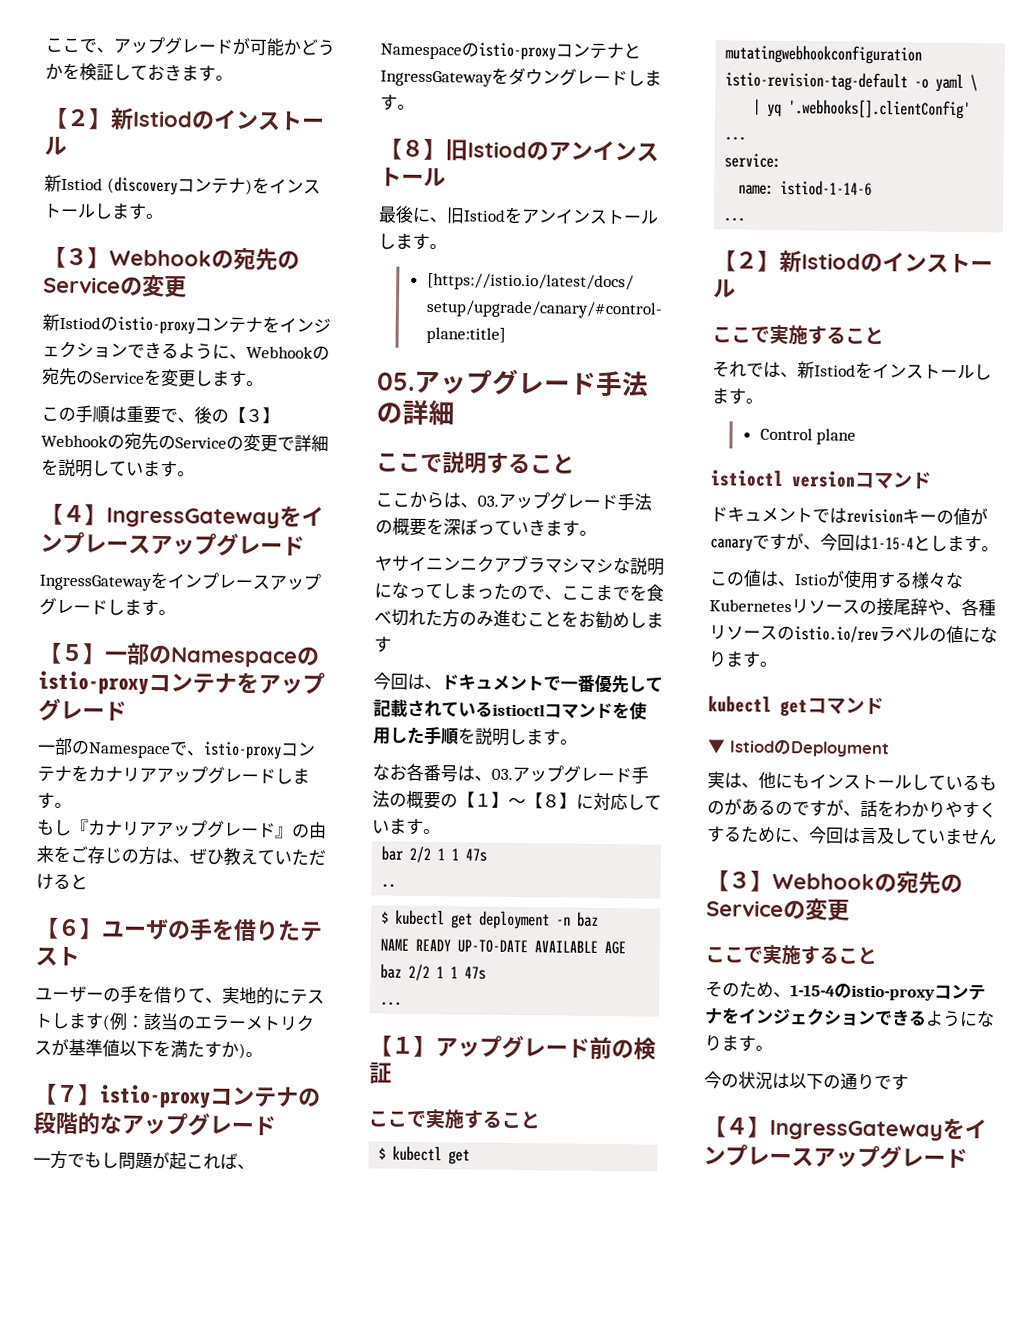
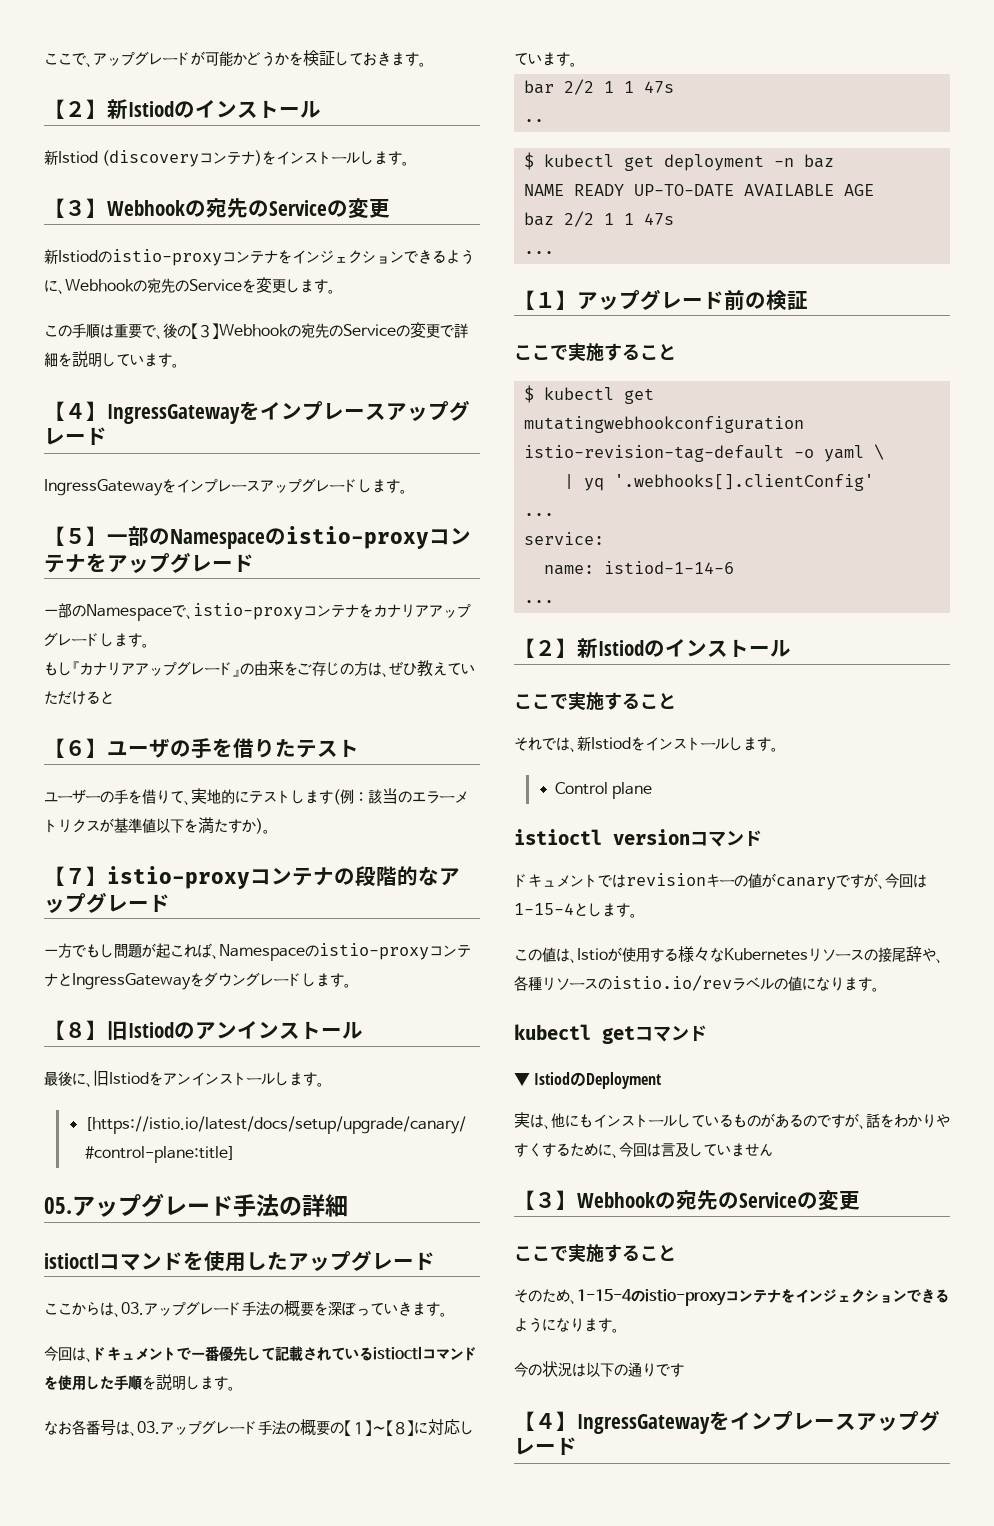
- ここで説明すること
+ istioctlコマンドを使用したアップグレード
- ヤサイニンニクアブラマシマシな説明になってしまったので、ここまでを食べ切れた方のみ進むことをお勧めします

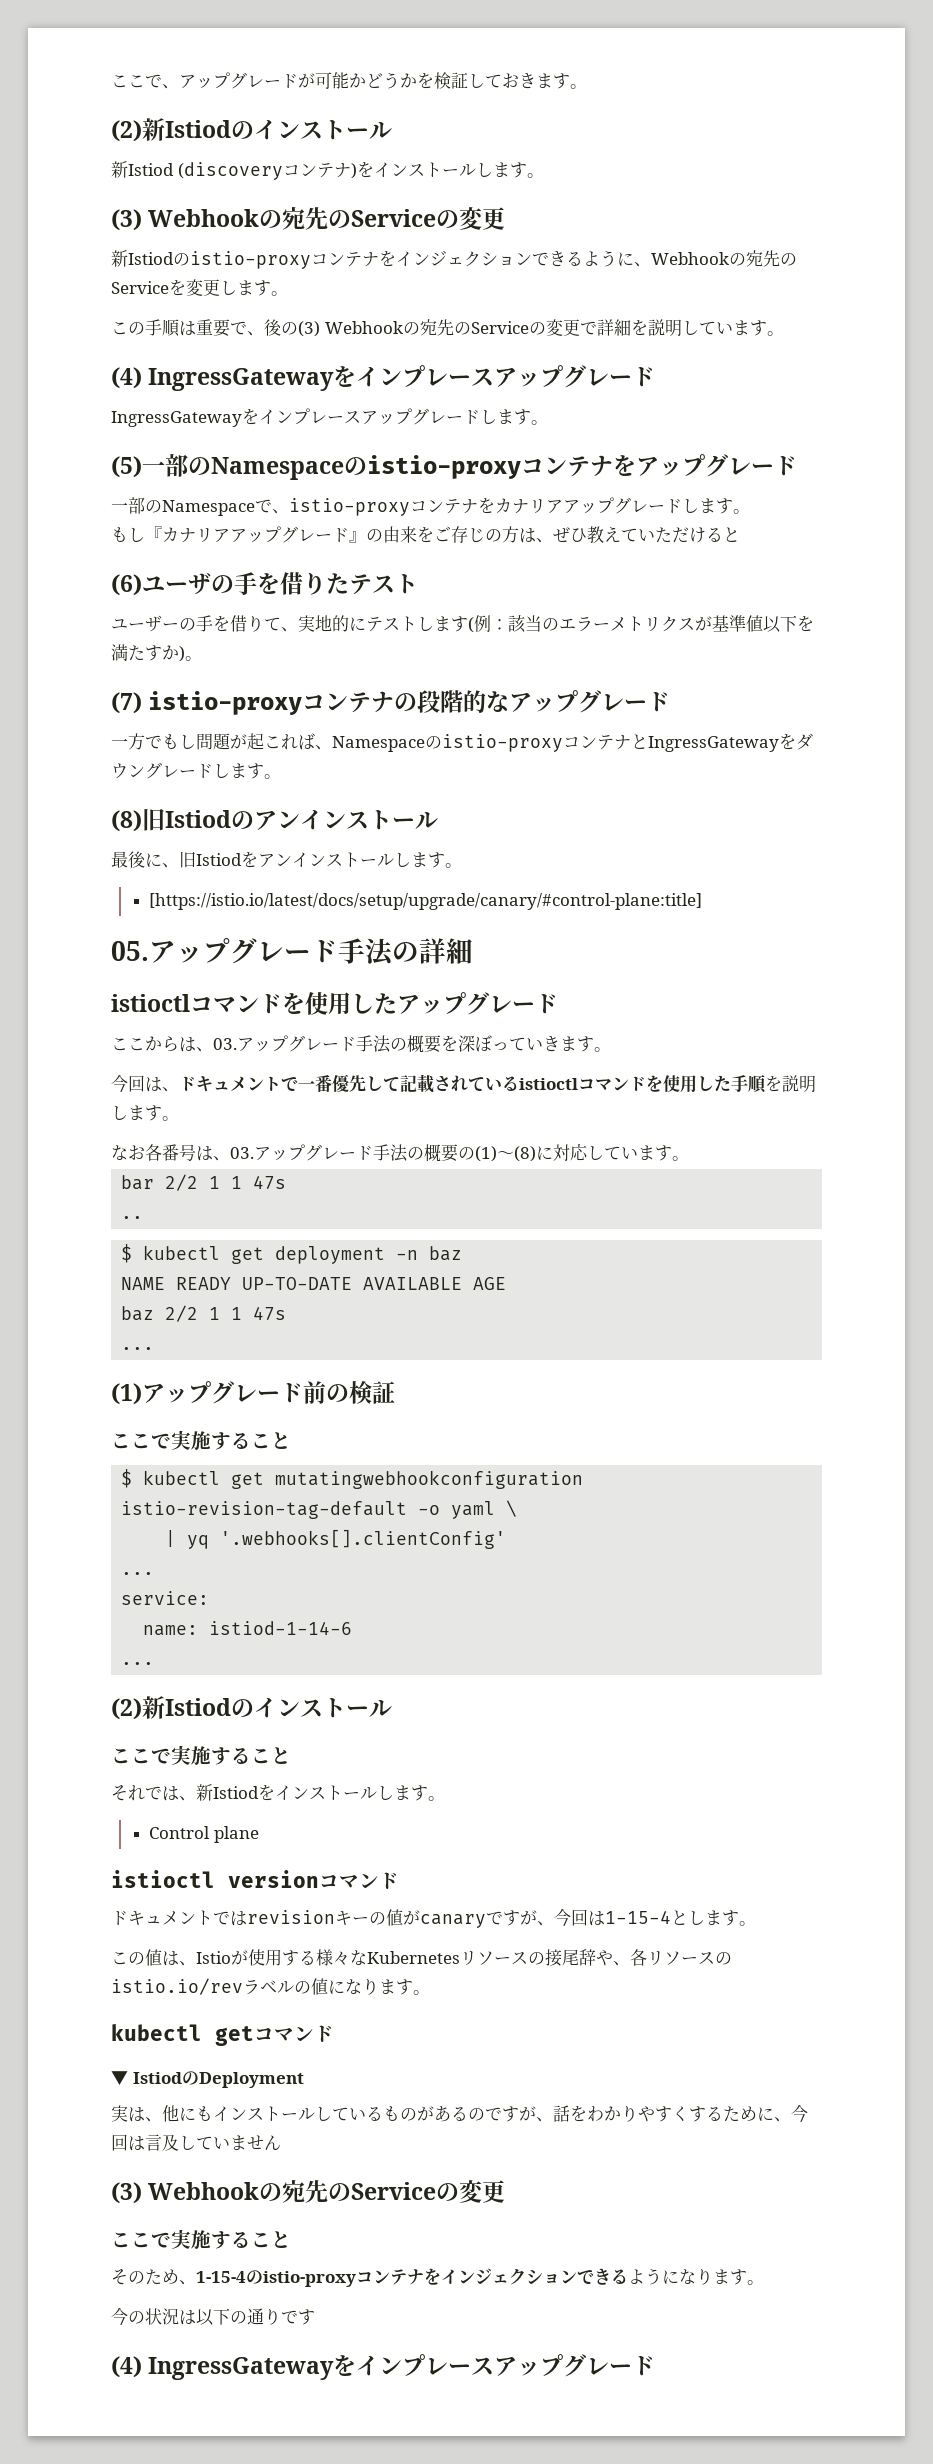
  ここで、アップグレードが可能かどうかを検証しておきます。
- 【２】新Istiodのインストール
+ (2)新Istiodのインストール
  新Istiod (discoveryコンテナ)をインストールします。
- 【３】Webhookの宛先のServiceの変更
+ (3) Webhookの宛先のServiceの変更
- この手順は重要で、後の【３】Webhookの宛先のServiceの変更で詳細を説明しています。
- 【４】IngressGatewayをインプレースアップグレード
+ この手順は重要で、後の(3) Webhookの宛先のServiceの変更で詳細を説明しています。
+ (4) IngressGatewayをインプレースアップグレード
- 【５】一部のNamespaceのistio-proxyコンテナをアップグレード
+ (5)一部のNamespaceのistio-proxyコンテナをアップグレード
- 【６】ユーザの手を借りたテスト
+ (6)ユーザの手を借りたテスト
- 【７】istio-proxyコンテナの段階的なアップグレード
+ (7) istio-proxyコンテナの段階的なアップグレード
- 【８】旧Istiodのアンインストール
+ (8)旧Istiodのアンインストール
- なお各番号は、03.アップグレード手法の概要の【１】〜【８】に対応しています。
+ なお各番号は、03.アップグレード手法の概要の(1)〜(8)に対応しています。
- 【１】アップグレード前の検証
+ (1)アップグレード前の検証
  name: istiod-1-14-6
  ...
- 【２】新Istiodのインストール
+ (2)新Istiodのインストール
- この値は、Istioが使用する様々なKubernetesリソースの接尾辞や、各種リソースのistio.io/revラベルの値になります。
+ この値は、Istioが使用する様々なKubernetesリソースの接尾辞や、各リソースのistio.io/revラベルの値になります。
  実は、他にもインストールしているものがあるのですが、話をわかりやすくするために、今回は言及していません
- 【３】Webhookの宛先のServiceの変更
+ (3) Webhookの宛先のServiceの変更
  今の状況は以下の通りです
- 【４】IngressGatewayをインプレースアップグレード
+ (4) IngressGatewayをインプレースアップグレード

